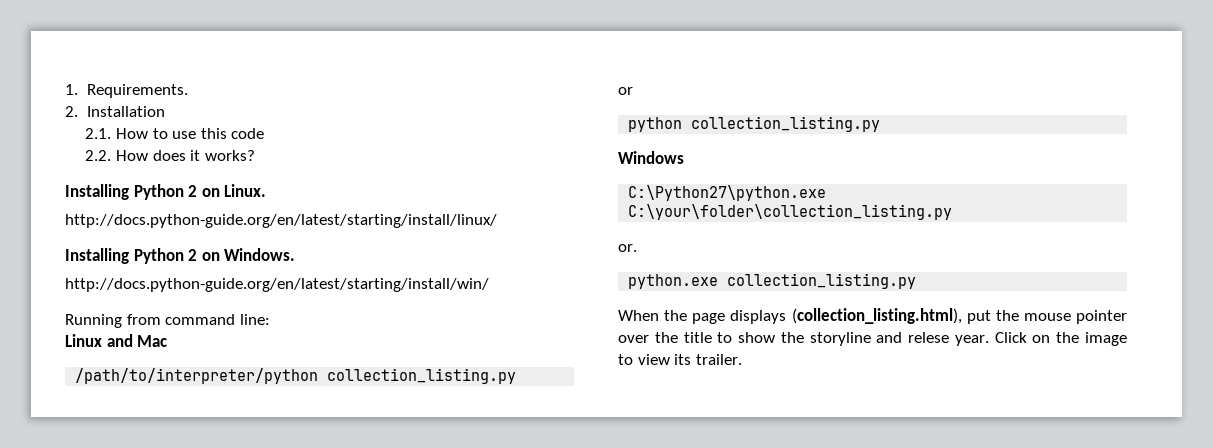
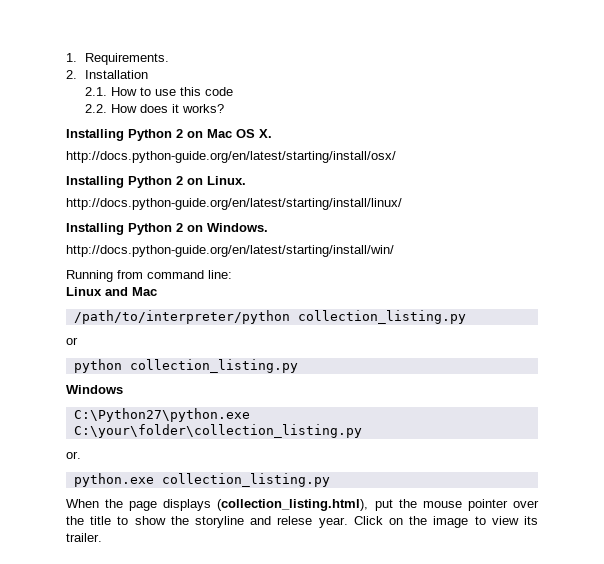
+ Installing Python 2 on Mac OS X.
+ http://docs.python-guide.org/en/latest/starting/install/osx/

